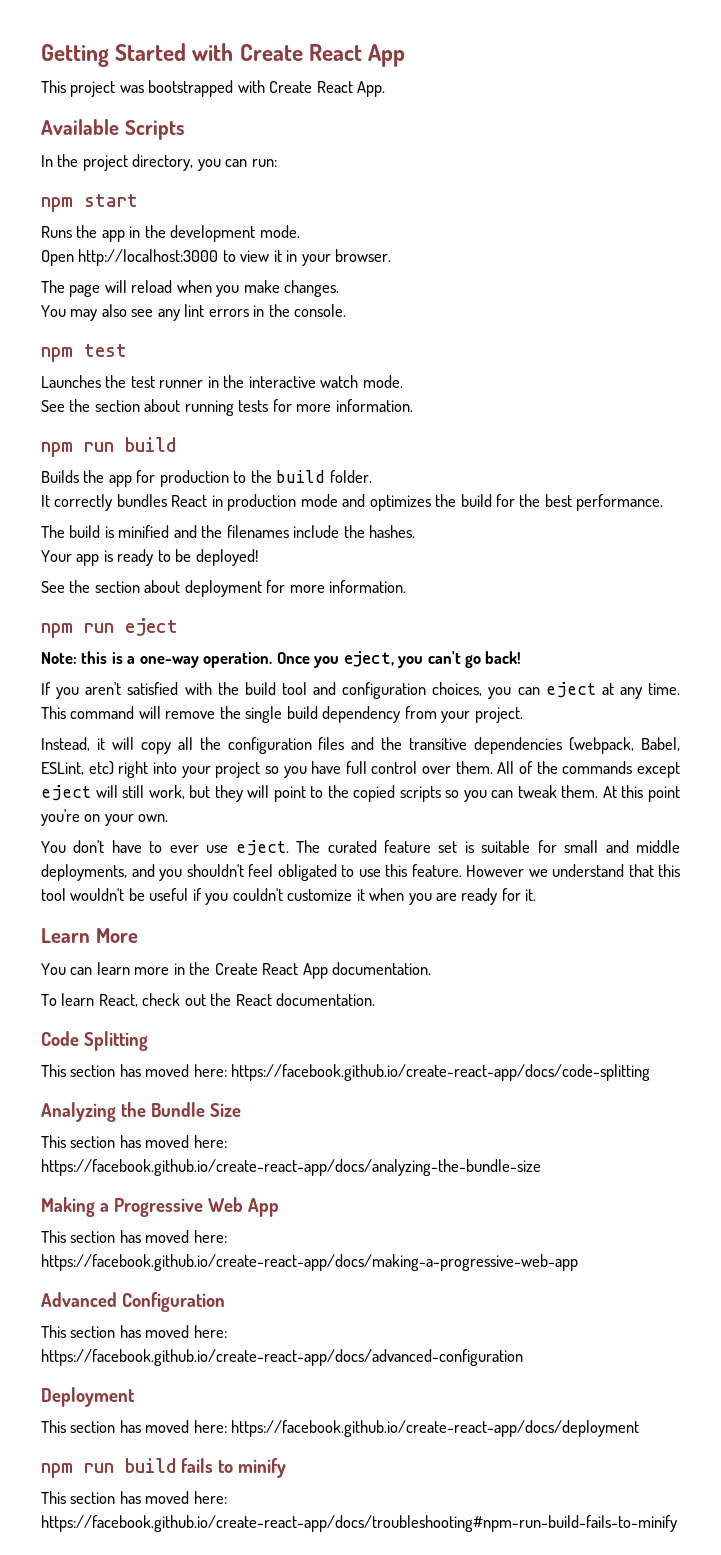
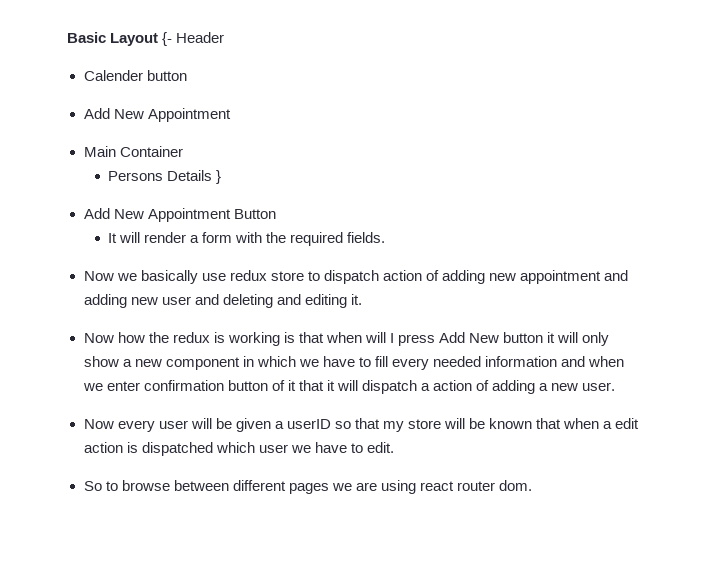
- Getting Started with Create React App
- This project was bootstrapped with Create React App.
- Available Scripts
- In the project directory, you can run:
- npm start
- Runs the app in the development mode.
- Open http://localhost:3000 to view it in your browser.
- The page will reload when you make changes.
- You may also see any lint errors in the console.
- npm test
- Launches the test runner in the interactive watch mode.
- See the section about running tests for more information.
- npm run build
- Builds the app for production to the build folder.
- It correctly bundles React in production mode and optimizes the build for the best performance.
- The build is minified and the filenames include the hashes.
- Your app is ready to be deployed!
- See the section about deployment for more information.
- npm run eject
- Note: this is a one-way operation. Once you eject, you can't go back!
- If you aren't satisfied with the build tool and configuration choices, you can eject at any time. This command will remove the single build dependency from your project.
- Instead, it will copy all the configuration files and the transitive dependencies (webpack, Babel, ESLint, etc) right into your project so you have full control over them. All of the commands except eject will still work, but they will point to the copied scripts so you can tweak them. At this point you're on your own.
- You don't have to ever use eject. The curated feature set is suitable for small and middle deployments, and you shouldn't feel obligated to use this feature. However we understand that this tool wouldn't be useful if you couldn't customize it when you are ready for it.
- Learn More
- You can learn more in the Create React App documentation.
- To learn React, check out the React documentation.
- Code Splitting
- This section has moved here: https://facebook.github.io/create-react-app/docs/code-splitting
- Analyzing the Bundle Size
- This section has moved here: https://facebook.github.io/create-react-app/docs/analyzing-the-bundle-size
- Making a Progressive Web App
- This section has moved here: https://facebook.github.io/create-react-app/docs/making-a-progressive-web-app
- Advanced Configuration
- This section has moved here: https://facebook.github.io/create-react-app/docs/advanced-configuration
- Deployment
- This section has moved here: https://facebook.github.io/create-react-app/docs/deployment
- npm run build fails to minify
- This section has moved here: https://facebook.github.io/create-react-app/docs/troubleshooting#npm-run-build-fails-to-minify
+ Basic Layout {- Header
+ Calender button
+ Add New Appointment
+ Main Container
+ Persons Details }
+ Add New Appointment Button
+ It will render a form with the required fields.
+ Now we basically use redux store to dispatch action of adding new appointment and adding new user and deleting and editing it.
+ Now how the redux is working is that when will I press Add New button it will only show a new component in which we have to fill every needed information and when we enter confirmation button of it that it will dispatch a action of adding a new user.
+ Now every user will be given a userID so that my store will be known that when a edit action is dispatched which user we have to edit.
+ So to browse between different pages we are using react router dom.

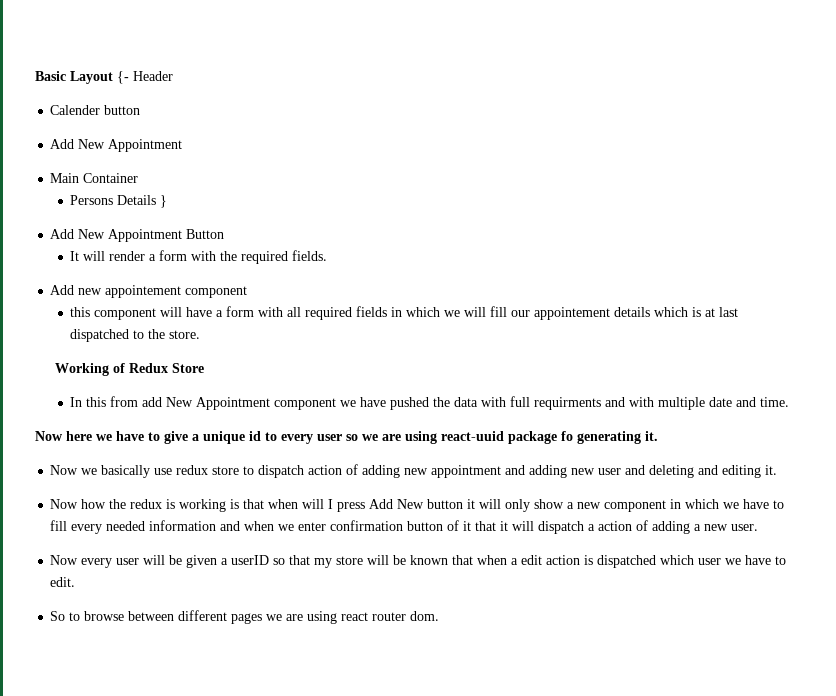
+ Add new appointement component
+ this component will have a form with all required fields in which we will fill our appointement details which is at last dispatched to the store.
+ Working of Redux Store
+ In this from add New Appointment component we have pushed the data with full requirments and with multiple date and time.
+ Now here we have to give a unique id to every user so we are using react-uuid package fo generating it.

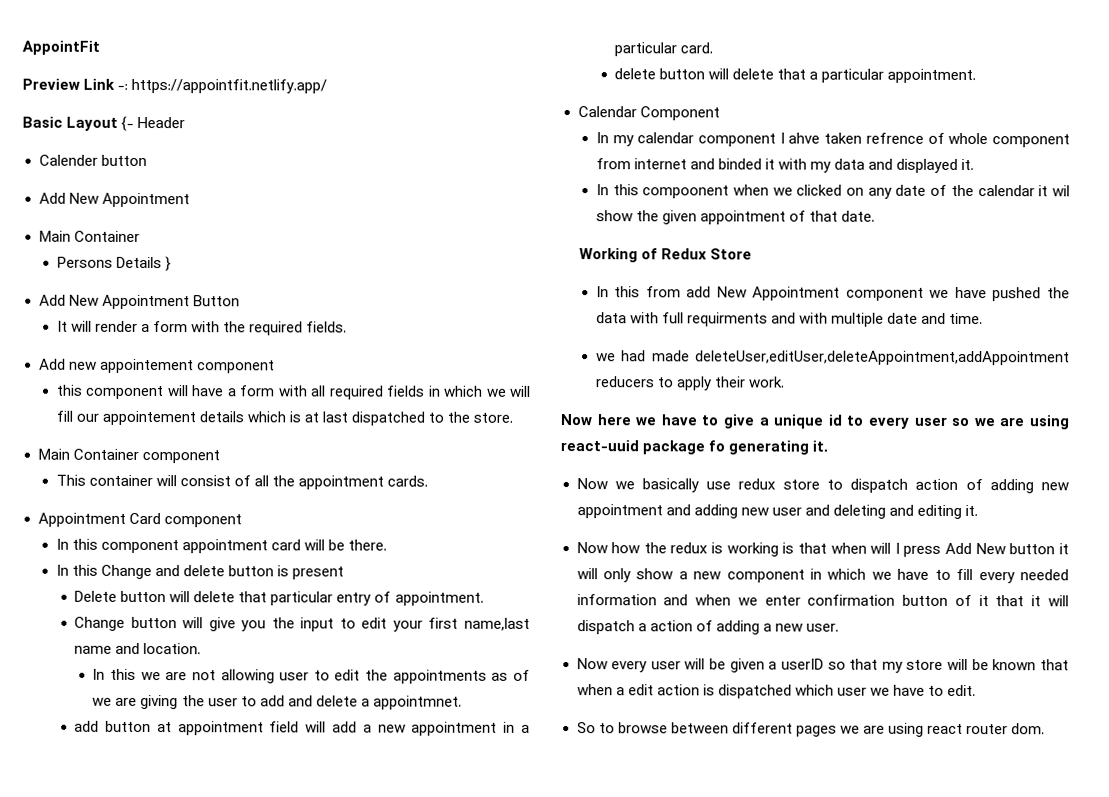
+ AppointFit
+ Preview Link -: https://appointfit.netlify.app/
+ Main Container component
+ This container will consist of all the appointment cards.
+ Appointment Card component
+ In this component appointment card will be there.
+ In this Change and delete button is present
+ Delete button will delete that particular entry of appointment.
+ Change button will give you the input to edit your first name,last name and location.
+ In this we are not allowing user to edit the appointments as of we are giving the user to add and delete a appointmnet.
+ add button at appointment field will add a new appointment in a particular card.
+ delete button will delete that a particular appointment.
+ Calendar Component
+ In my calendar component I ahve taken refrence of whole component from internet and binded it with my data and displayed it.
+ In this compoonent when we clicked on any date of the calendar it wil show the given appointment of that date.
+ we had made deleteUser,editUser,deleteAppointment,addAppointment reducers to apply their work.

